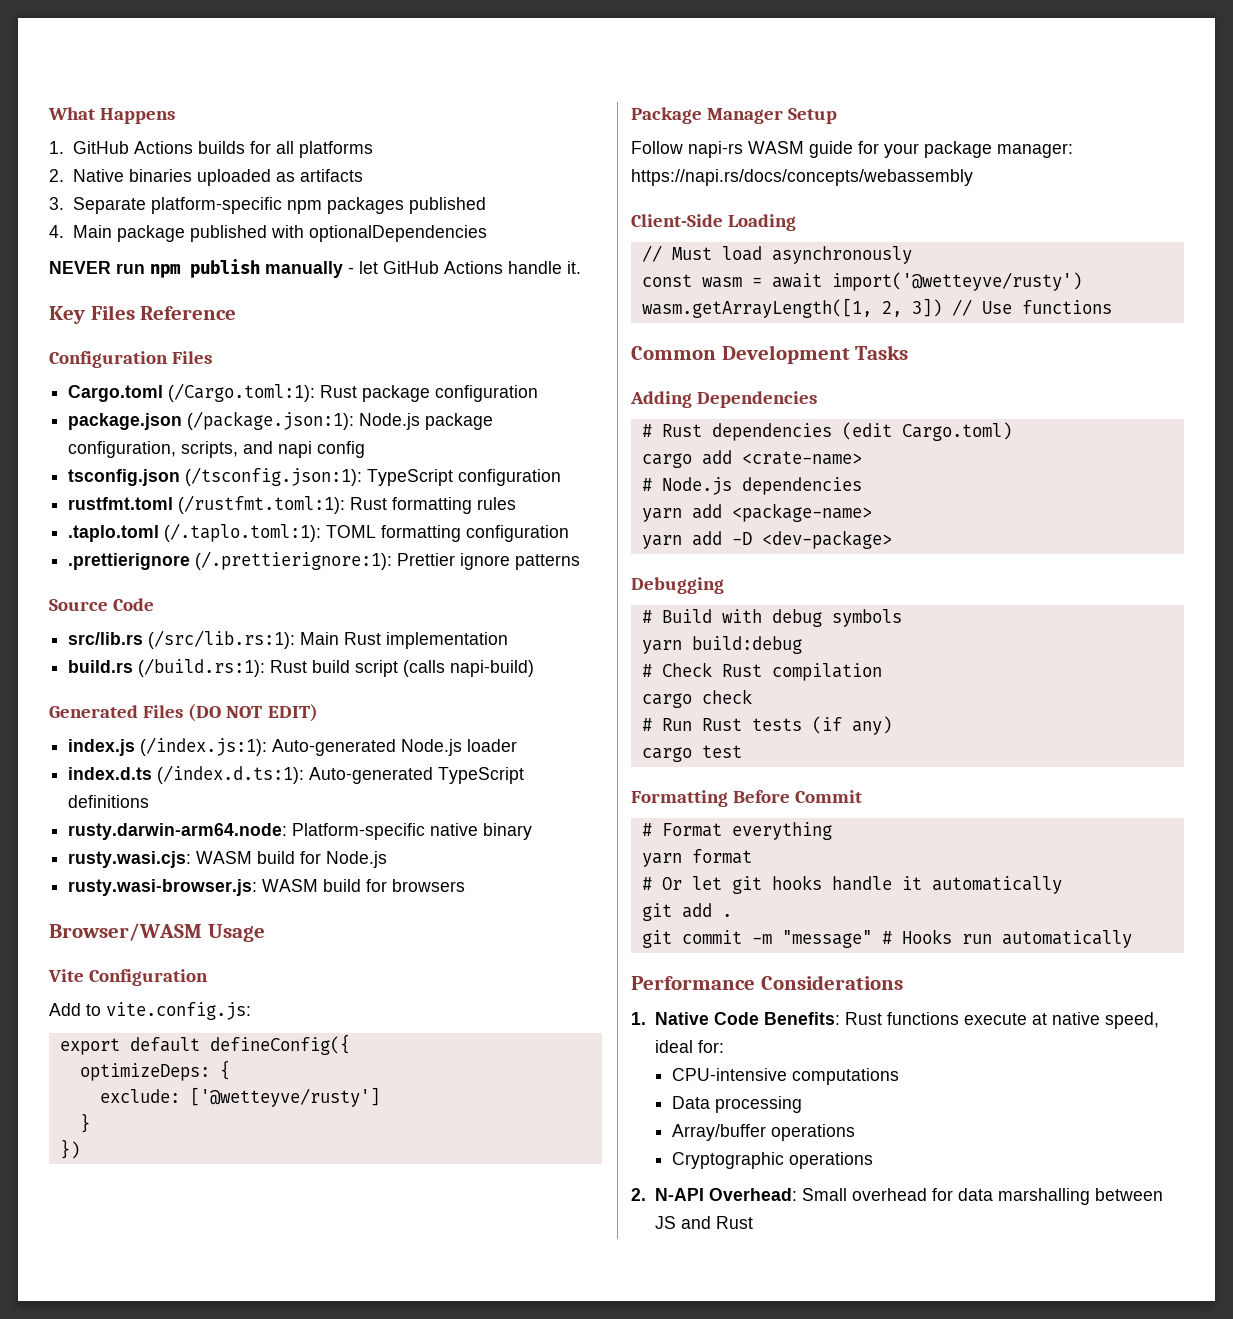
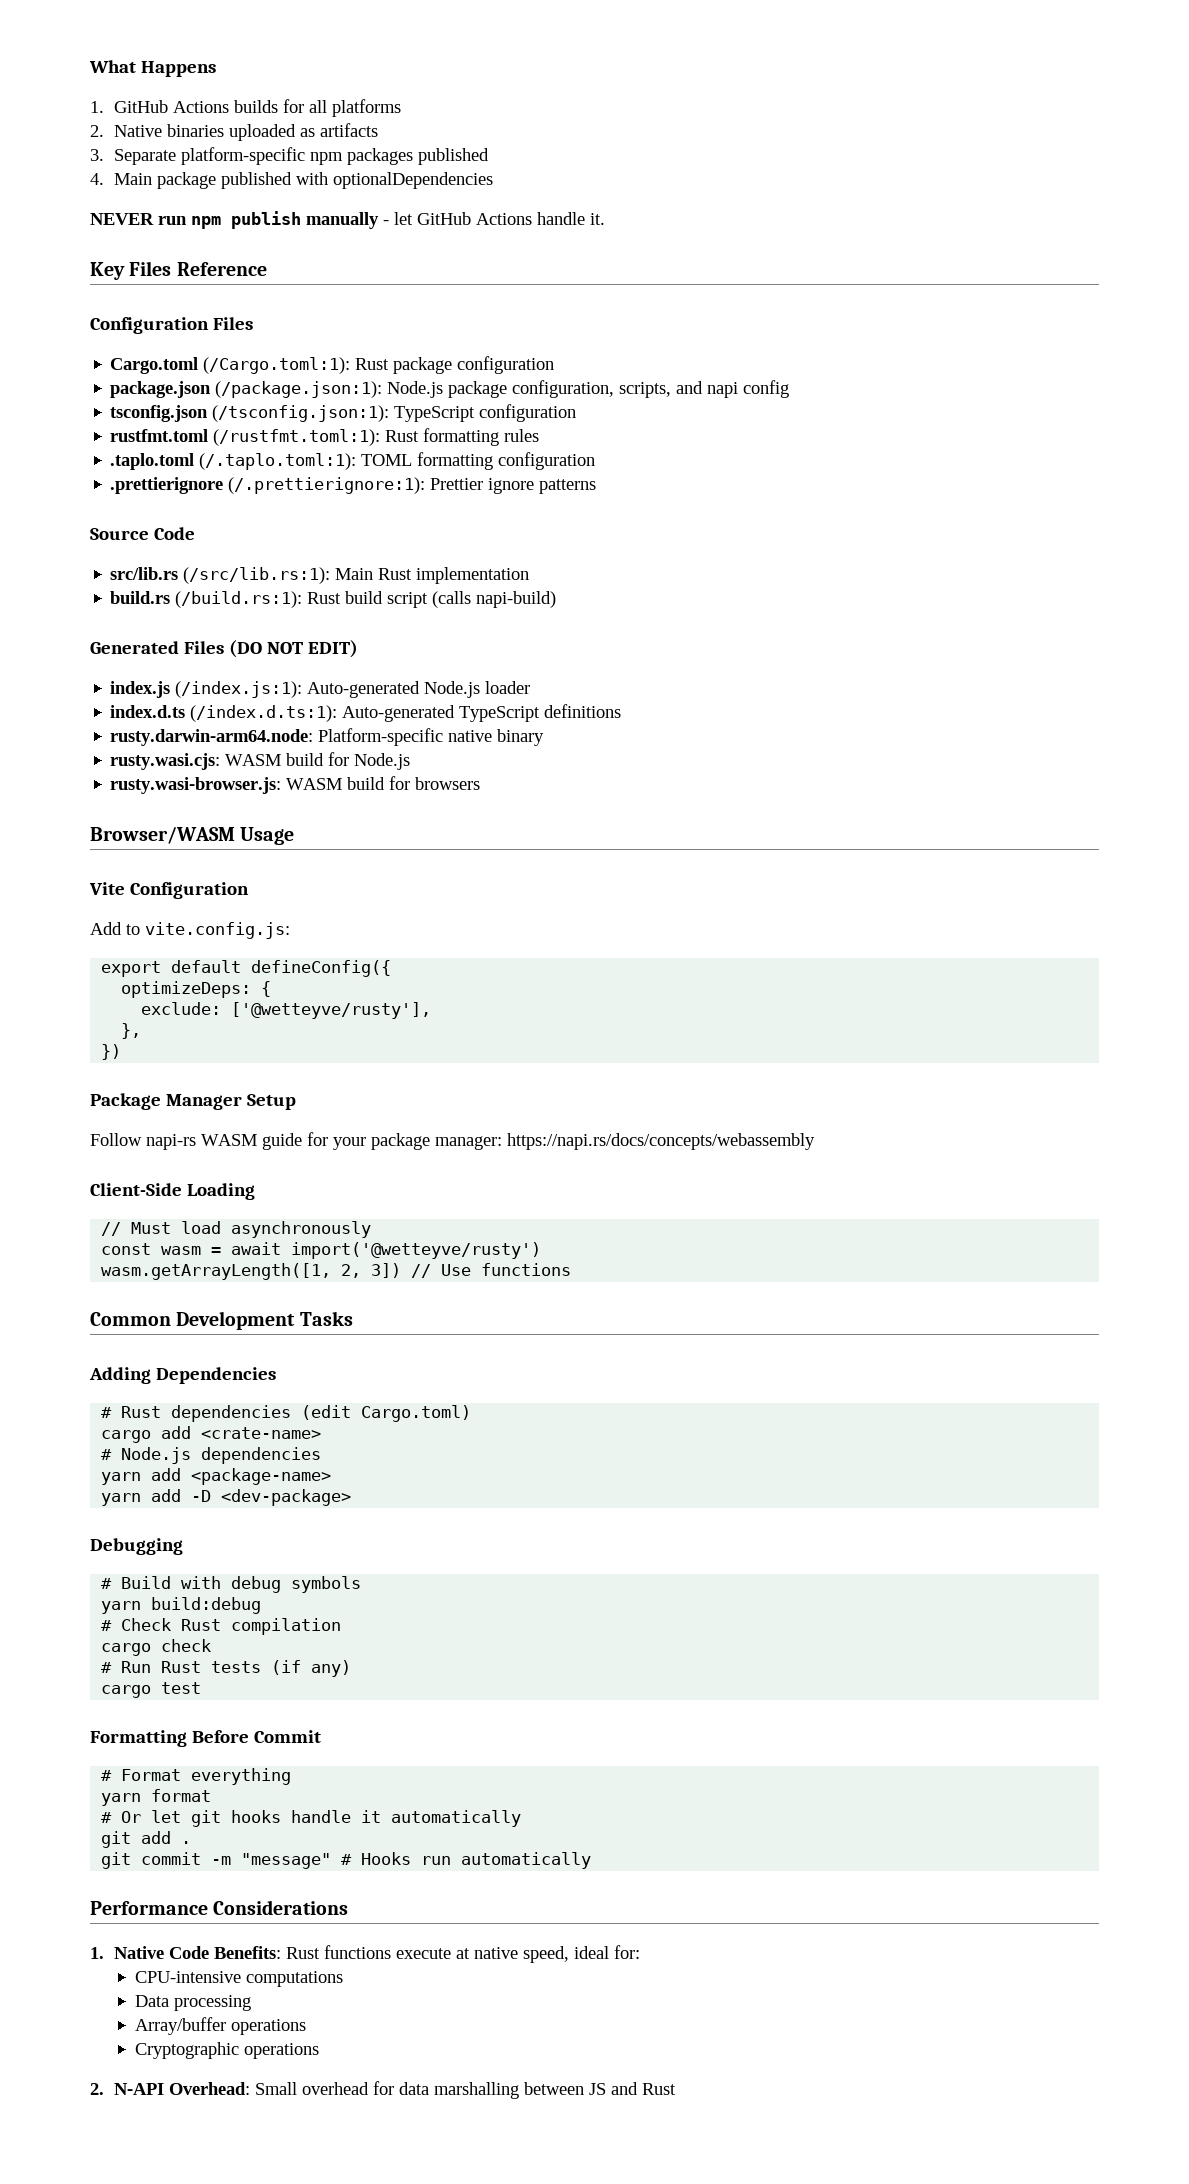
- exclude: ['@wetteyve/rusty']
- }
+ exclude: ['@wetteyve/rusty'],
+ },

